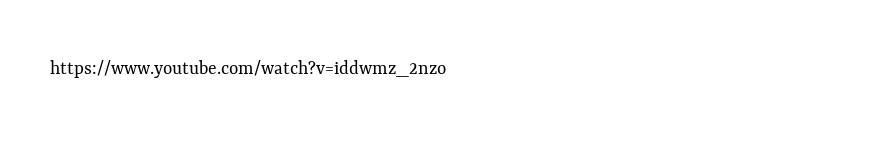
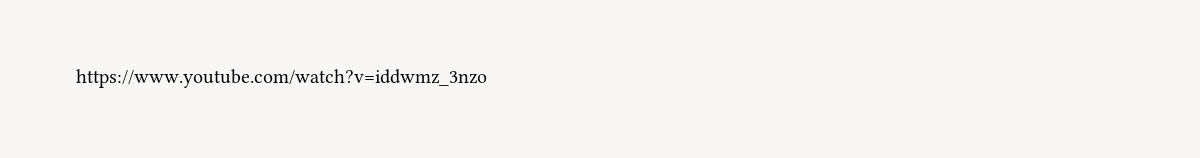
- https://www.youtube.com/watch?v=iddwmz_2nzo
+ https://www.youtube.com/watch?v=iddwmz_3nzo

